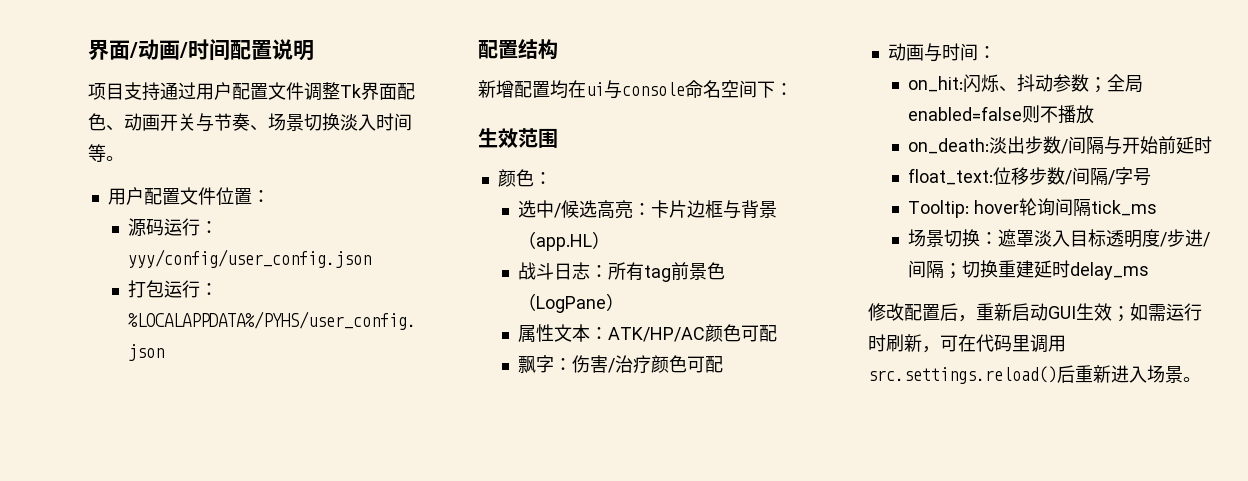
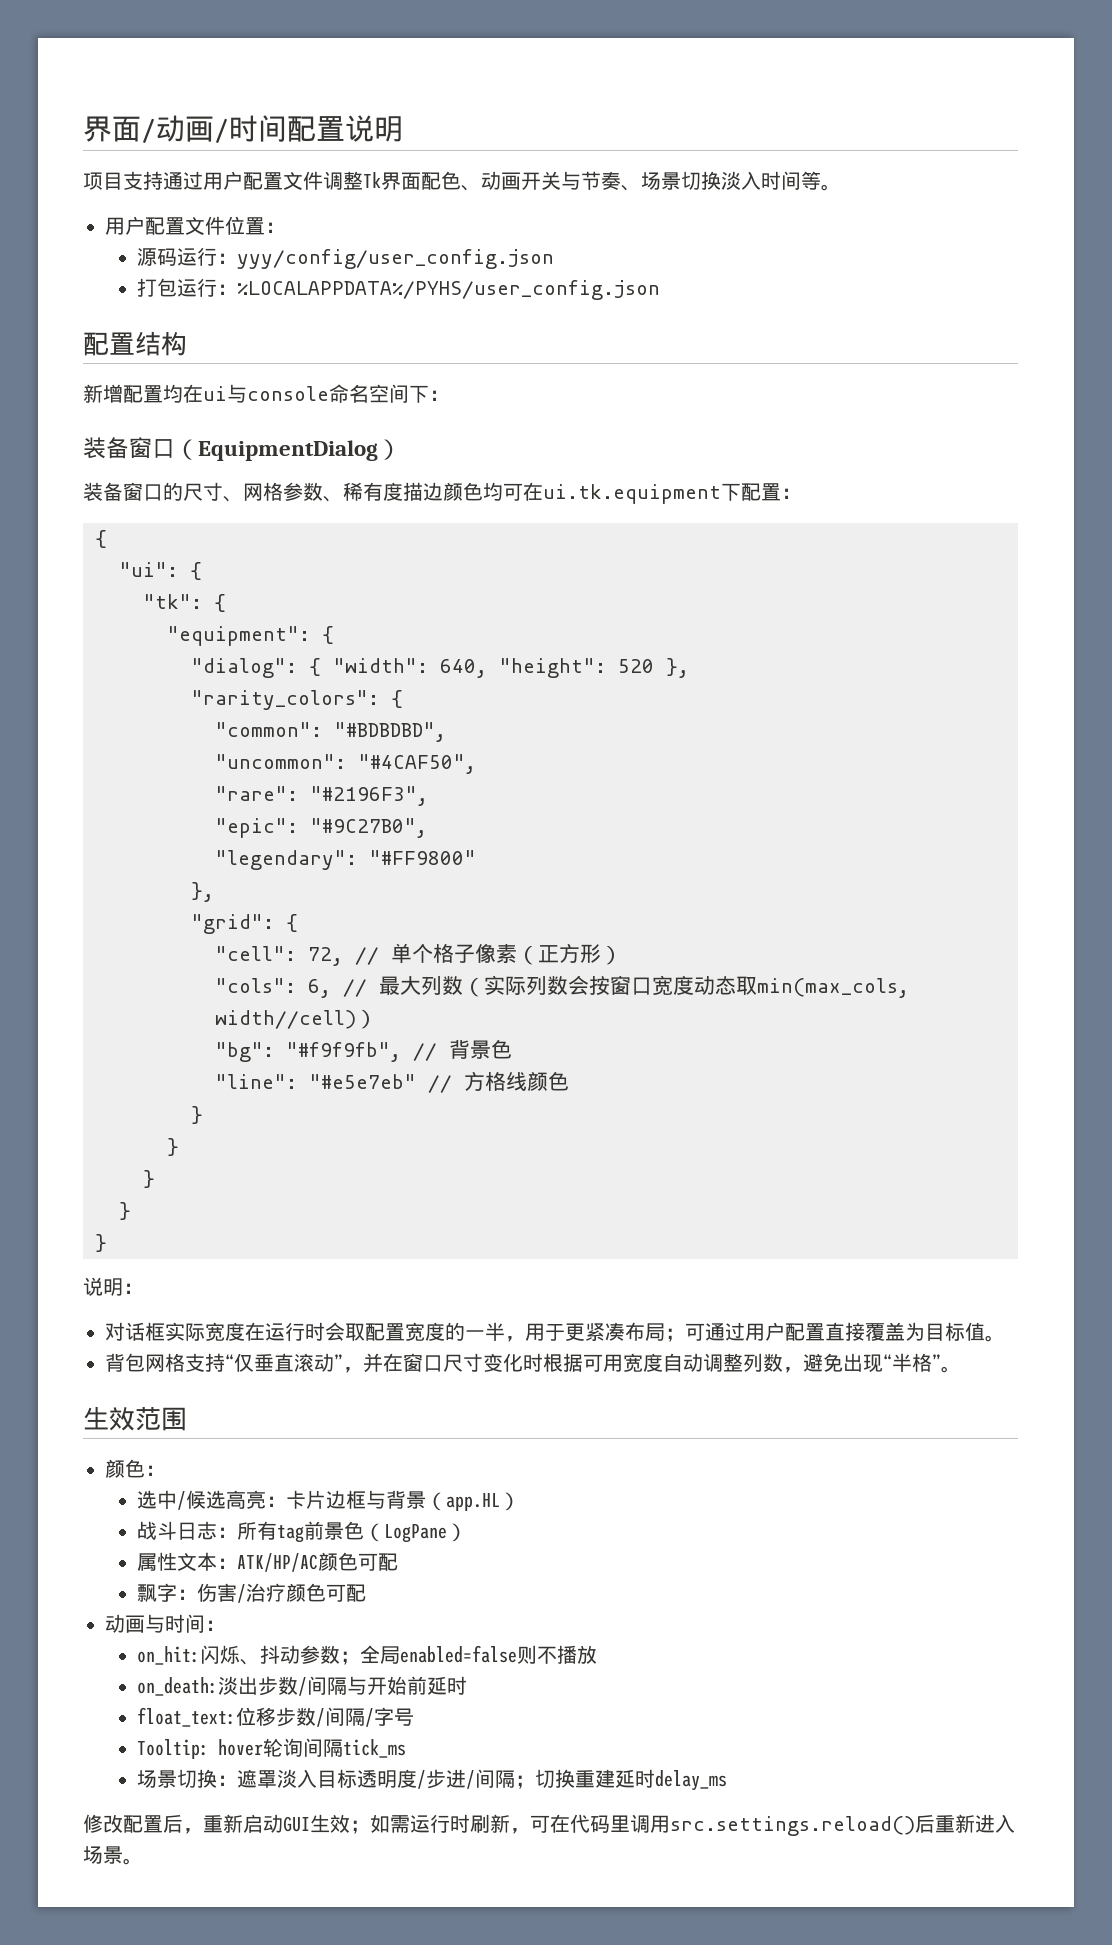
+ 装备窗口（EquipmentDialog）
+ 装备窗口的尺寸、网格参数、稀有度描边颜色均可在ui.tk.equipment下配置：
+ {
+ "ui": {
+ "tk": {
+ "equipment": {
+ "dialog": { "width": 640, "height": 520 },
+ "rarity_colors": {
+ "common": "#BDBDBD",
+ "uncommon": "#4CAF50",
+ "rare": "#2196F3",
+ "epic": "#9C27B0",
+ "legendary": "#FF9800"
+ },
+ "grid": {
+ "cell": 72, // 单个格子像素（正方形）
+ "cols": 6, // 最大列数（实际列数会按窗口宽度动态取min(max_cols, width//cell)）
+ "bg": "#f9f9fb", // 背景色
+ "line": "#e5e7eb" // 方格线颜色
+ }
+ }
+ }
+ }
+ }
+ 说明：
+ 对话框实际宽度在运行时会取配置宽度的一半，用于更紧凑布局；可通过用户配置直接覆盖为目标值。
+ 背包网格支持“仅垂直滚动”，并在窗口尺寸变化时根据可用宽度自动调整列数，避免出现“半格”。

